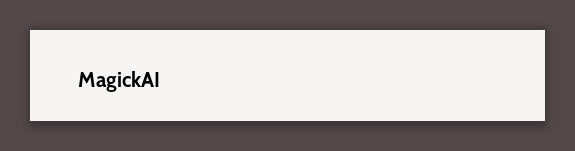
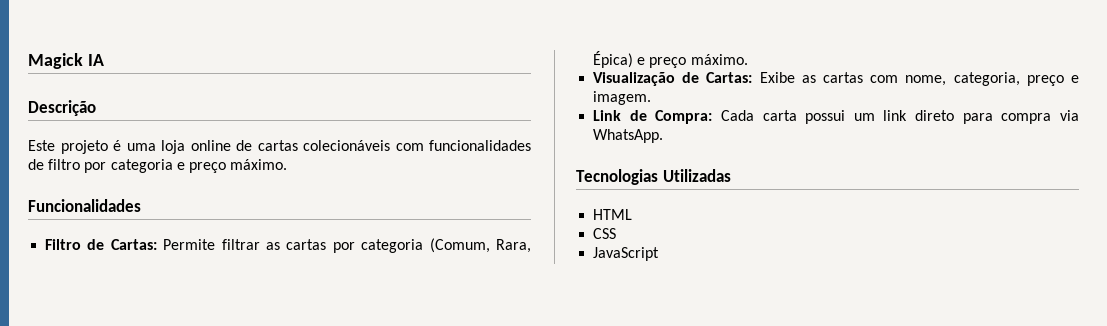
- MagickAI
+ Magick IA
+ Descrição
+ Este projeto é uma loja online de cartas colecionáveis com funcionalidades de filtro por categoria e preço máximo.
+ Funcionalidades
+ Filtro de Cartas: Permite filtrar as cartas por categoria (Comum, Rara, Épica) e preço máximo.
+ Visualização de Cartas: Exibe as cartas com nome, categoria, preço e imagem.
+ Link de Compra: Cada carta possui um link direto para compra via WhatsApp.
+ Tecnologias Utilizadas
+ HTML
+ CSS
+ JavaScript

